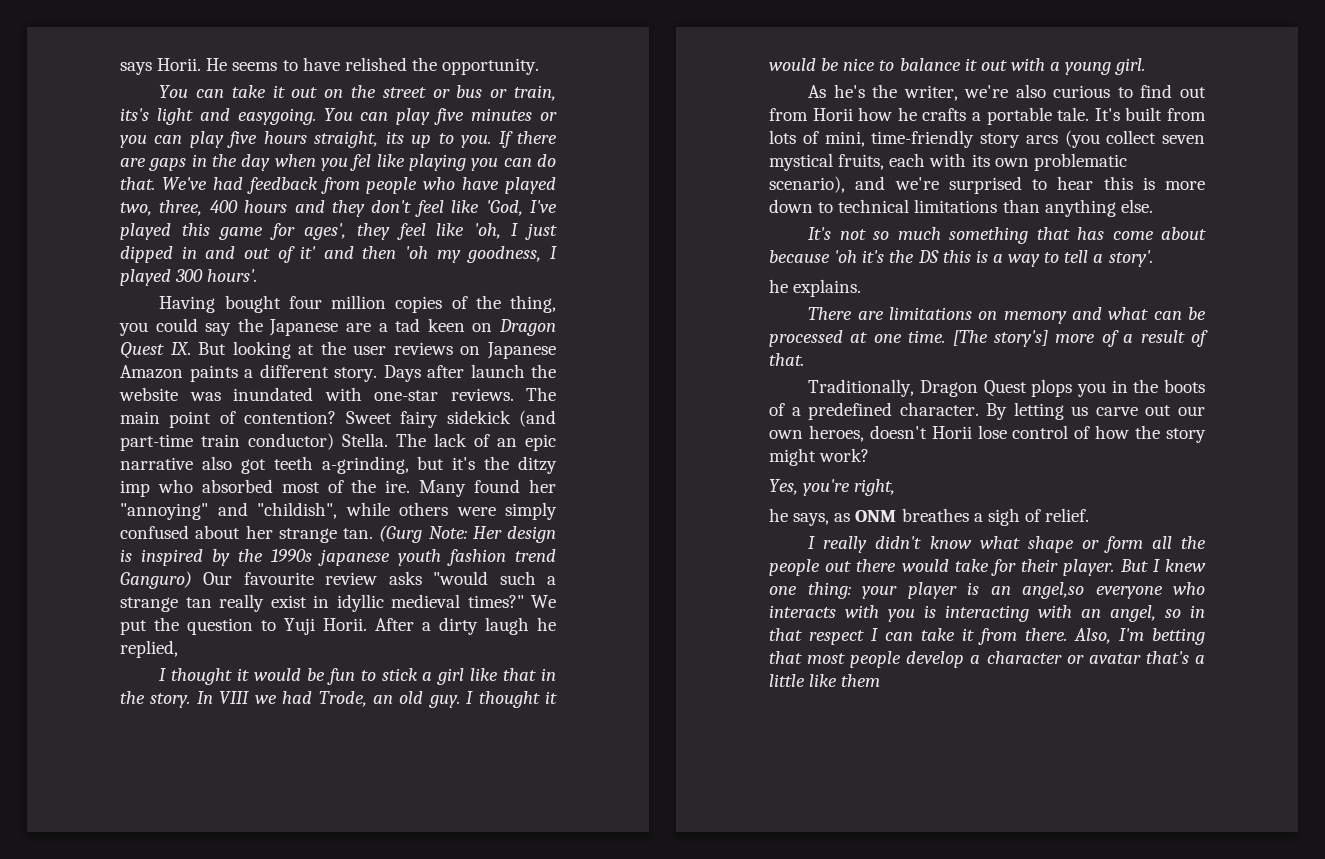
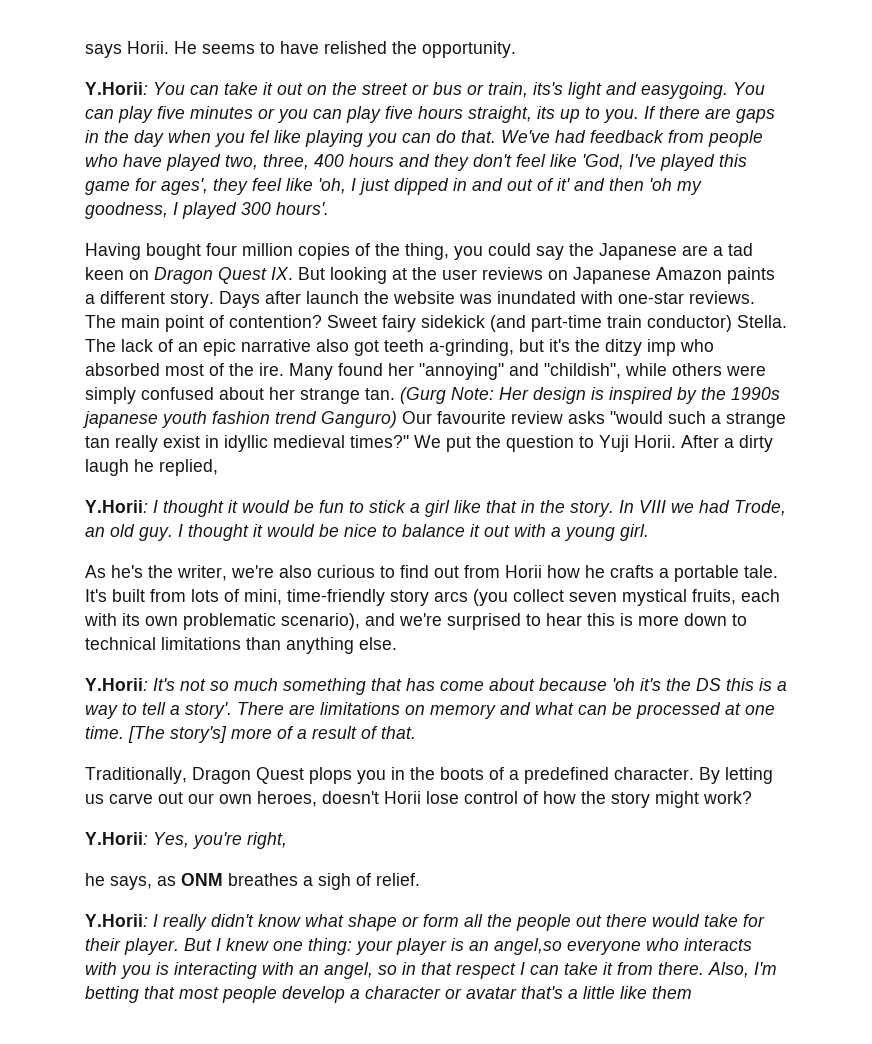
- You can take it out on the street or bus or train, its's light and easygoing.
+ Y.Horii: You can take it out on the street or bus or train, its's light and easygoing.
- I thought it would be fun to stick a girl like that in the story.
+ Y.Horii: I thought it would be fun to stick a girl like that in the story.
- It's not so much something that has come about because 'oh it's the DS this is a way to tell a story'.
- he explains.
- There are limitations on memory and what can be processed at one time.
+ Y.Horii: It's not so much something that has come about because 'oh it's the DS this is a way to tell a story'. There are limitations on memory and what can be processed at one time.
- Yes, you're right,
+ Y.Horii: Yes, you're right,
- I really didn't know what shape or form all the people out there would take for their player.
+ Y.Horii: I really didn't know what shape or form all the people out there would take for their player.

